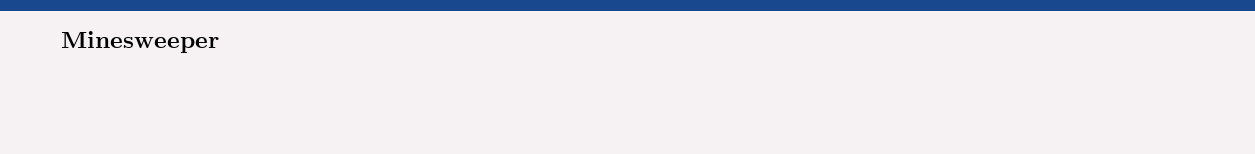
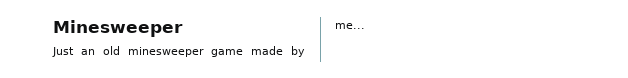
+ Just an old minesweeper game made by me...

